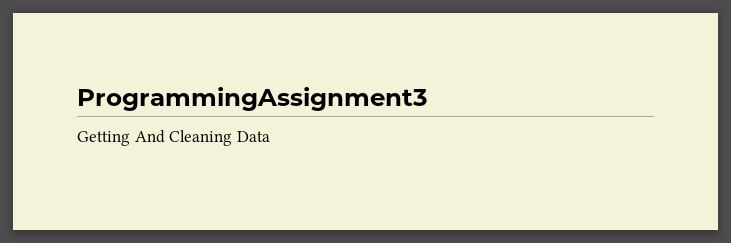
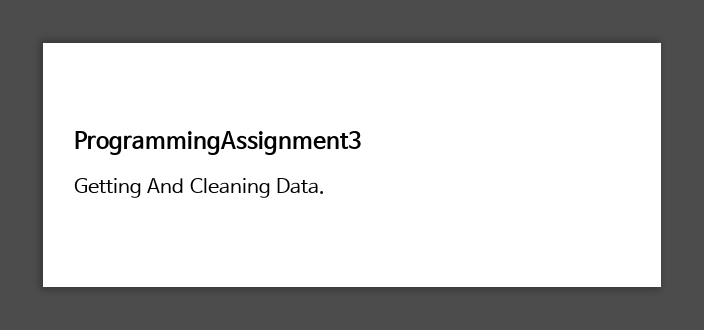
- Getting And Cleaning Data
+ Getting And Cleaning Data.

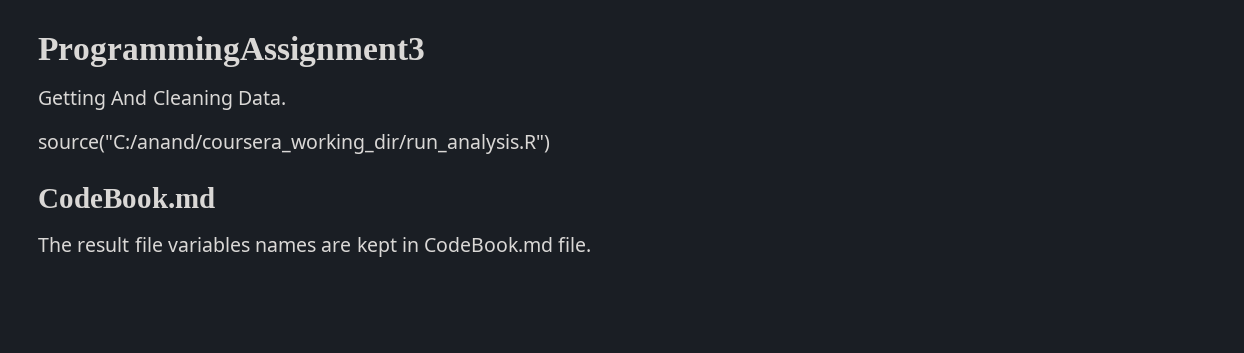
+ source("C:/anand/coursera_working_dir/run_analysis.R")
+ CodeBook.md
+ The result file variables names are kept in CodeBook.md file.

